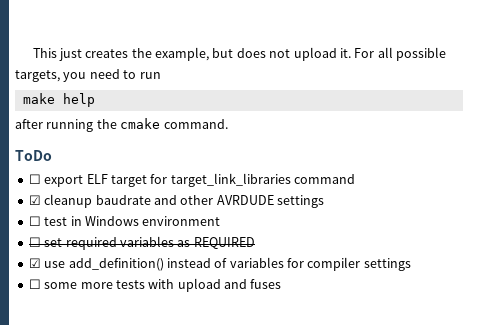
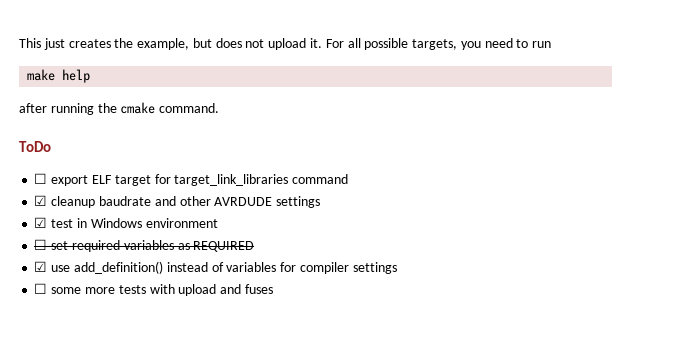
- ☐ test in Windows environment
+ ☑ test in Windows environment

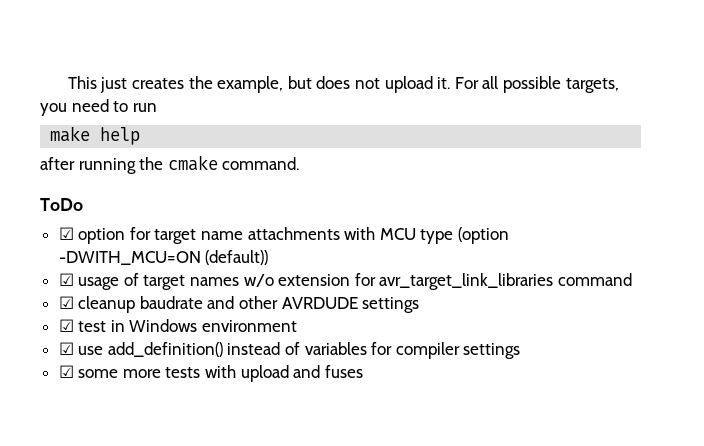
- ☐ export ELF target for target_link_libraries command
+ ☑ option for target name attachments with MCU type (option -DWITH_MCU=ON (default))
+ ☑ usage of target names w/o extension for avr_target_link_libraries command
- ☐ set required variables as REQUIRED
- ☐ some more tests with upload and fuses
+ ☑ some more tests with upload and fuses

